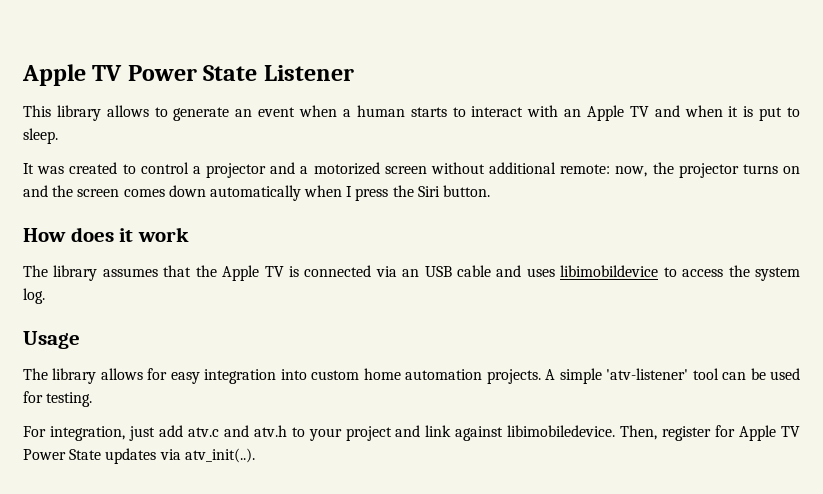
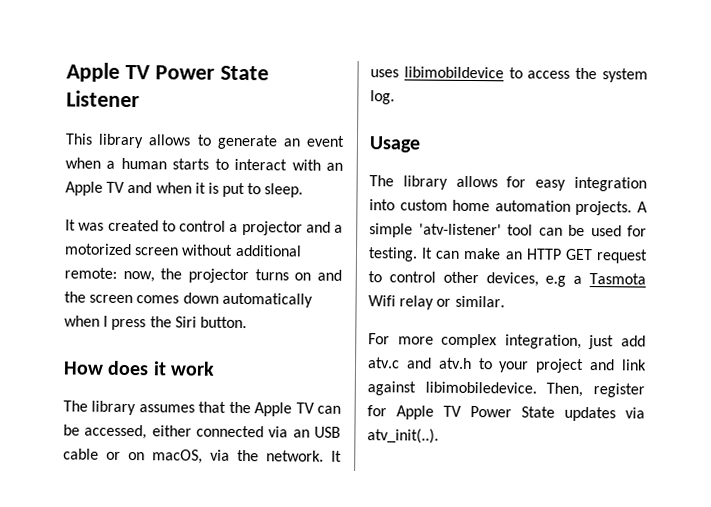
- The library assumes that the Apple TV is connected via an USB cable and uses libimobildevice to access the system log.
+ The library assumes that the Apple TV can be accessed, either connected via an USB cable or on macOS, via the network. It uses libimobildevice to access the system log.
+ It can make an HTTP GET request to control other devices, e.g a Tasmota Wifi relay or similar.
- For integration, just add atv.c and atv.h to your project and link against libimobiledevice.
+ For more complex integration, just add atv.c and atv.h to your project and link against libimobiledevice.

